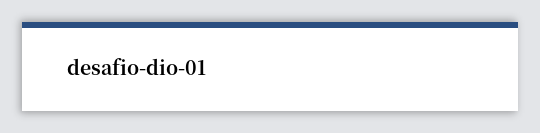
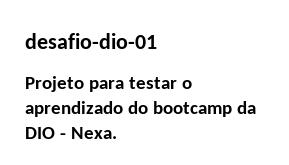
+ Projeto para testar o aprendizado do bootcamp da DIO - Nexa.

